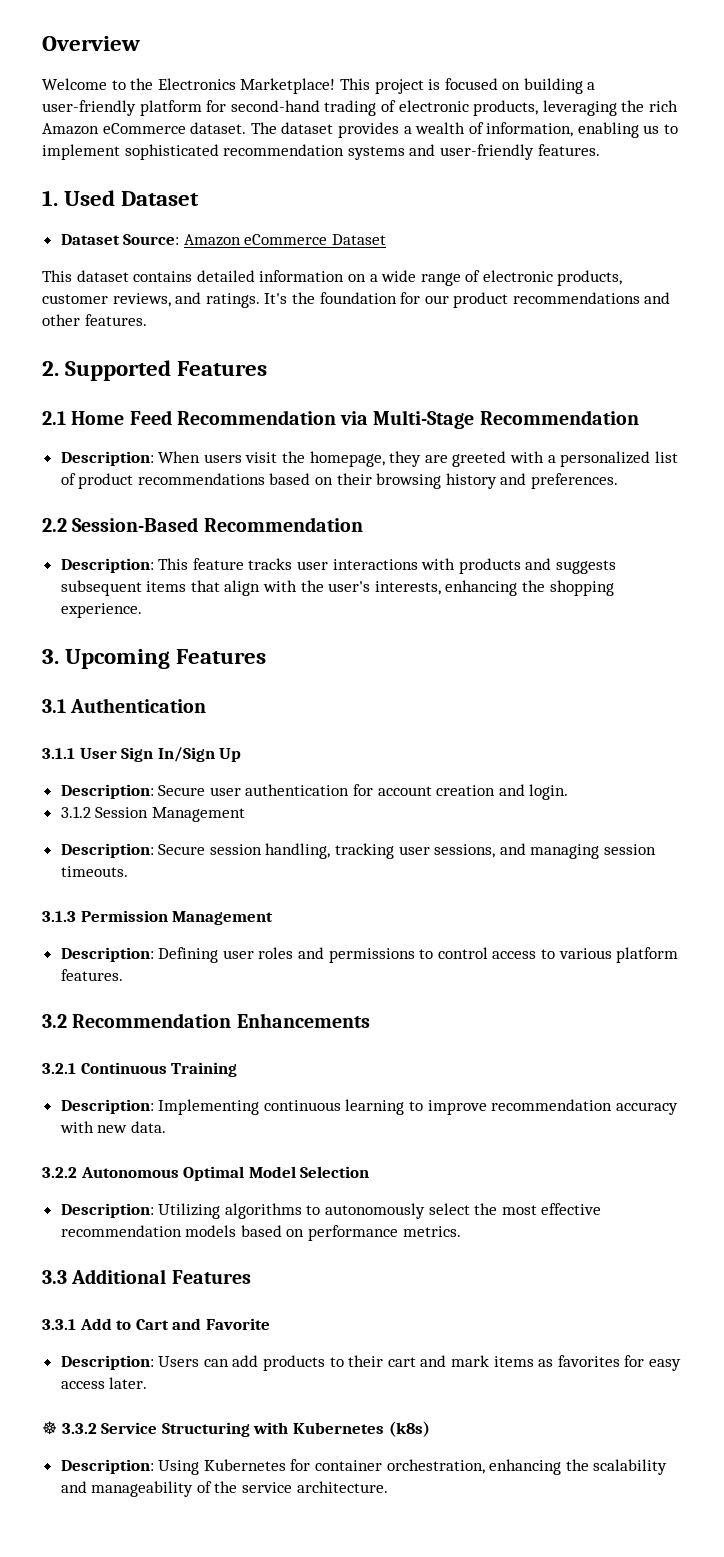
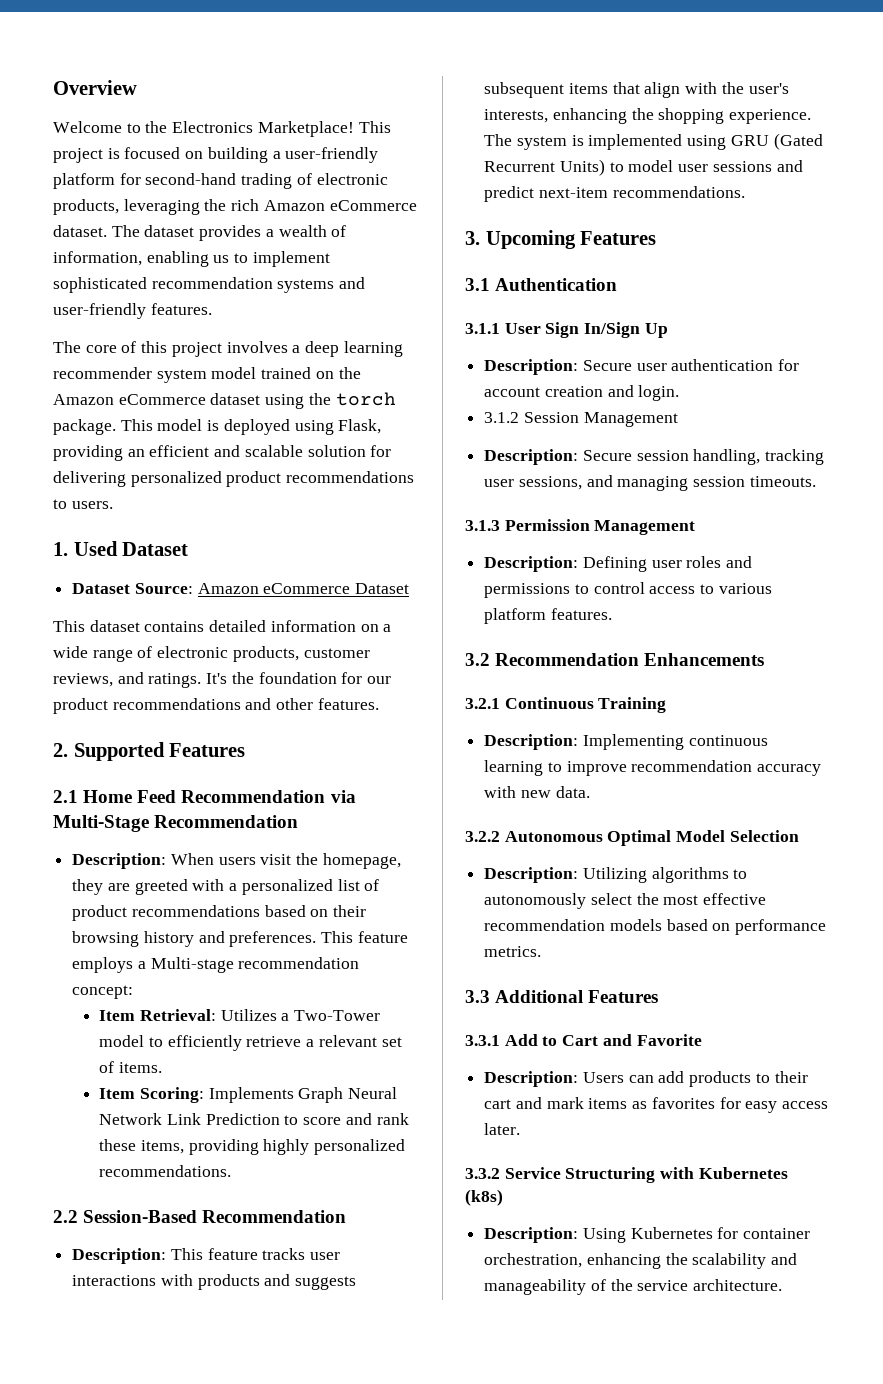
+ The core of this project involves a deep learning recommender system model trained on the Amazon eCommerce dataset using the torch package. This model is deployed using Flask, providing an efficient and scalable solution for delivering personalized product recommendations to users.
+ This feature employs a Multi-stage recommendation concept:
+ Item Retrieval: Utilizes a Two-Tower model to efficiently retrieve a relevant set of items.
+ Item Scoring: Implements Graph Neural Network Link Prediction to score and rank these items, providing highly personalized recommendations.
+ The system is implemented using GRU (Gated Recurrent Units) to model user sessions and predict next-item recommendations.
- ☸ 3.3.2 Service Structuring with Kubernetes (k8s)
+ 3.3.2 Service Structuring with Kubernetes (k8s)

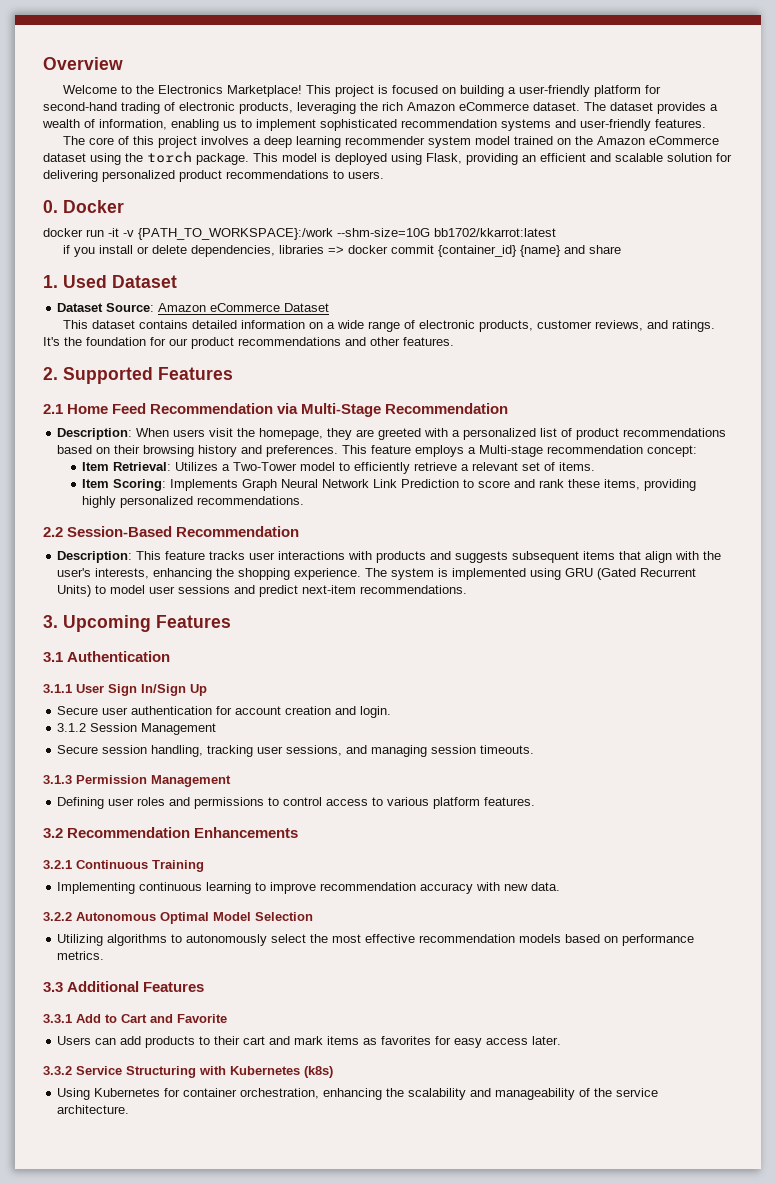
+ 0. Docker
+ docker run -it -v {PATH_TO_WORKSPACE}:/work --shm-size=10G bb1702/kkarrot:latest
+ if you install or delete dependencies, libraries => docker commit {container_id} {name} and share
- Description: Secure user authentication for account creation and login.
+ Secure user authentication for account creation and login.
- Description: Secure session handling, tracking user sessions, and managing session timeouts.
+ Secure session handling, tracking user sessions, and managing session timeouts.
- Description: Defining user roles and permissions to control access to various platform features.
+ Defining user roles and permissions to control access to various platform features.
- Description: Implementing continuous learning to improve recommendation accuracy with new data.
+ Implementing continuous learning to improve recommendation accuracy with new data.
- Description: Utilizing algorithms to autonomously select the most effective recommendation models based on performance metrics.
+ Utilizing algorithms to autonomously select the most effective recommendation models based on performance metrics.
- Description: Users can add products to their cart and mark items as favorites for easy access later.
+ Users can add products to their cart and mark items as favorites for easy access later.
- Description: Using Kubernetes for container orchestration, enhancing the scalability and manageability of the service architecture.
+ Using Kubernetes for container orchestration, enhancing the scalability and manageability of the service architecture.

